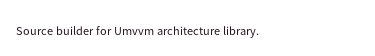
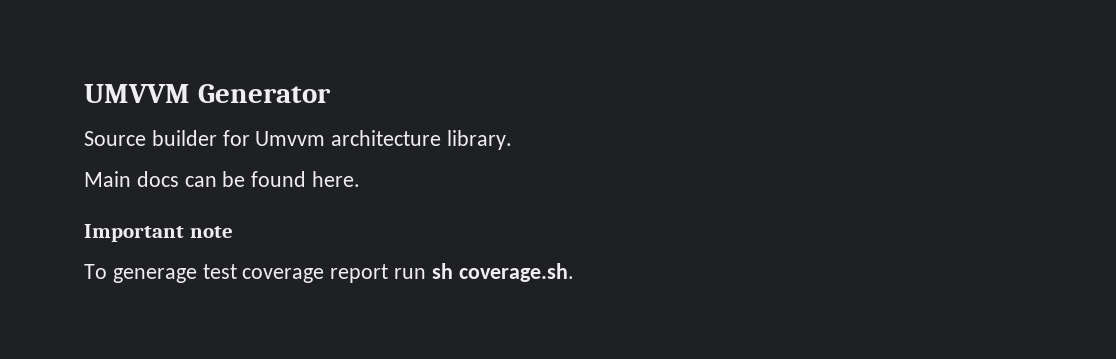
+ UMVVM Generator
+ Main docs can be found here.
+ Important note
+ To generage test coverage report run sh coverage.sh.

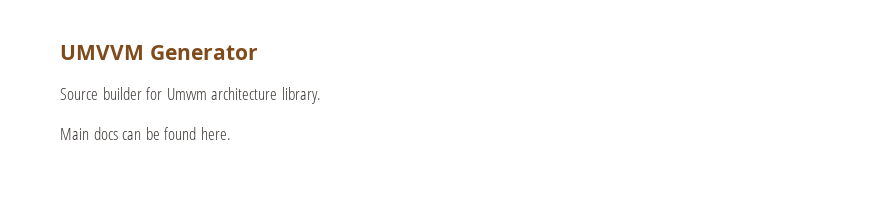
- Important note
- To generage test coverage report run sh coverage.sh.

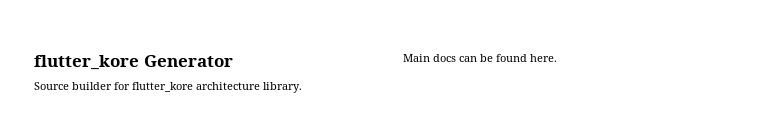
- UMVVM Generator
+ flutter_kore Generator
- Source builder for Umvvm architecture library.
+ Source builder for flutter_kore architecture library.

